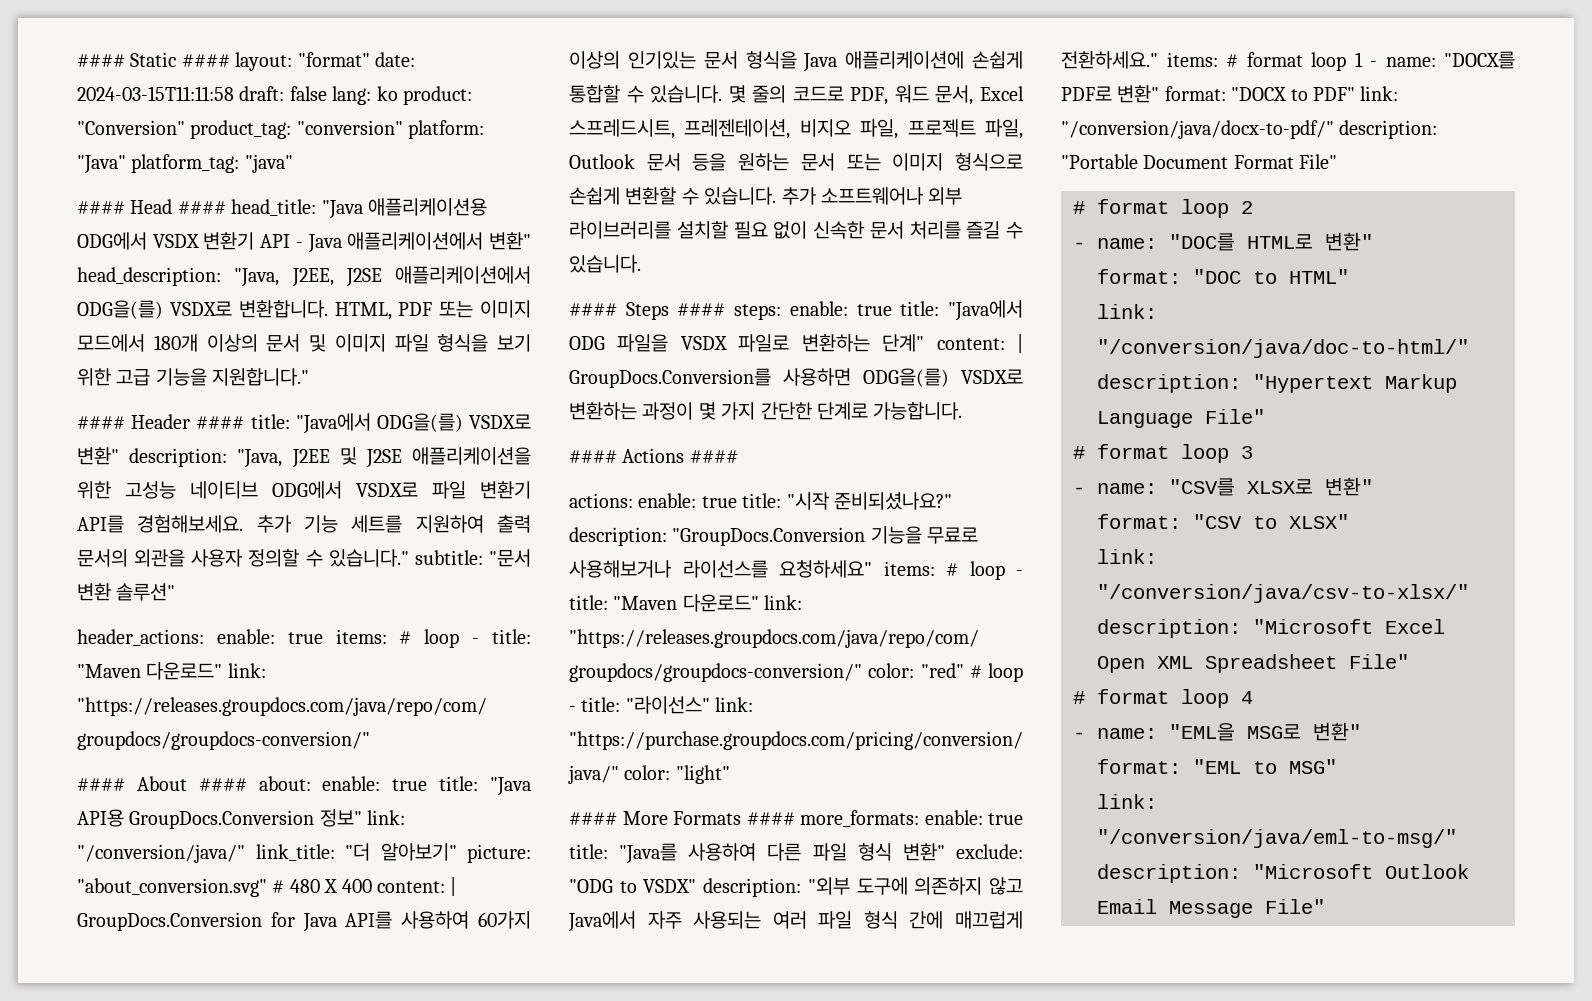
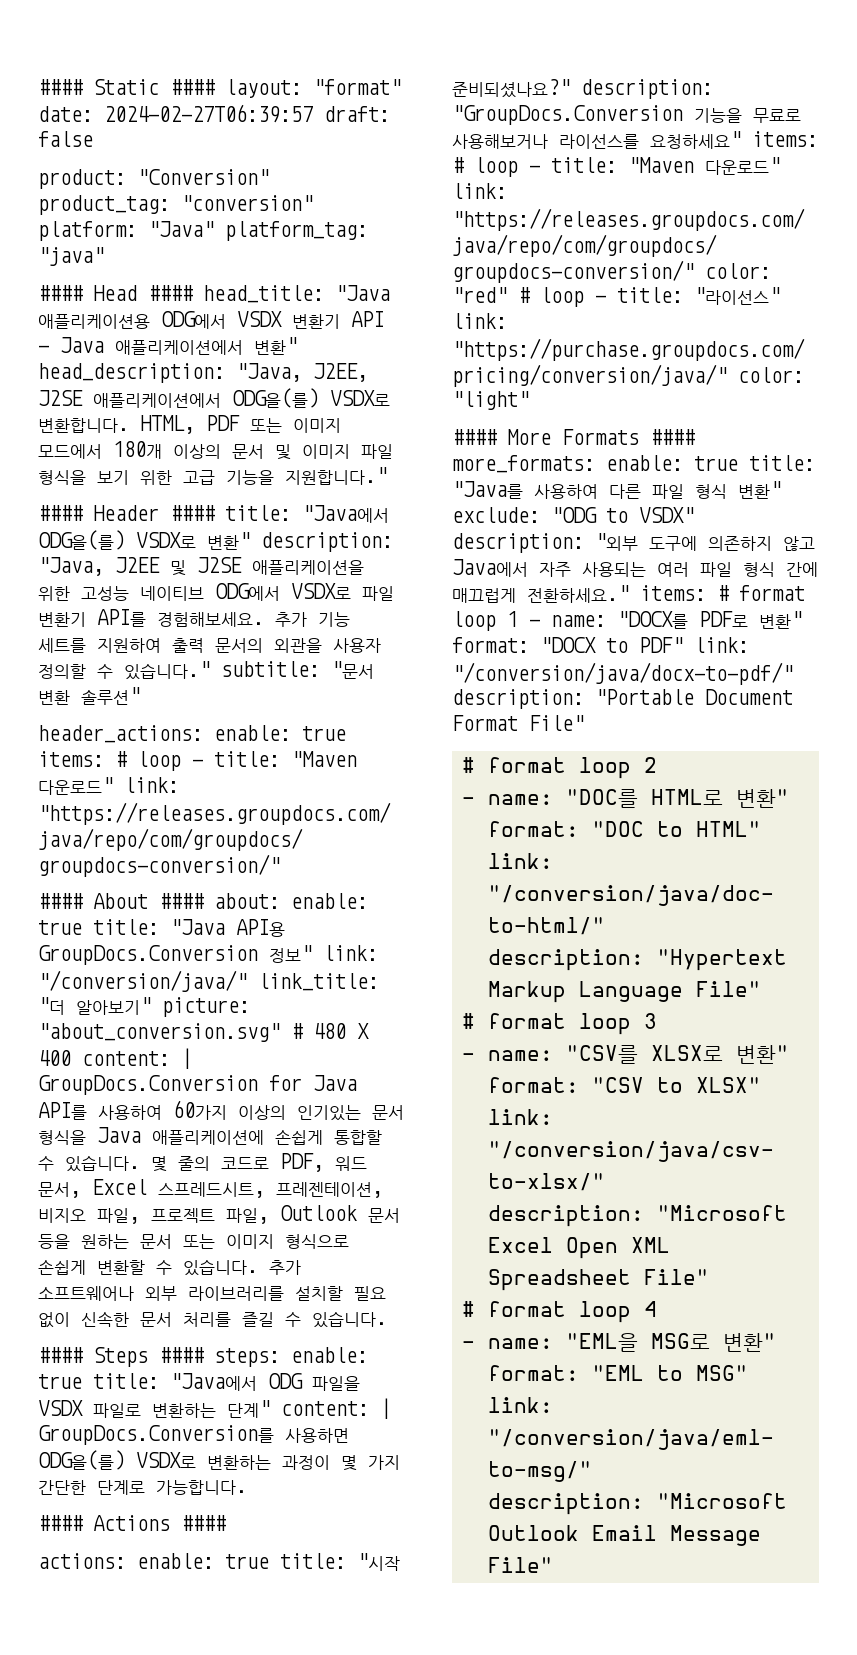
- #### Static #### layout: "format" date: 2024-03-15T11:11:58 draft: false lang: ko product: "Conversion" product_tag: "conversion" platform: "Java" platform_tag: "java"
+ #### Static #### layout: "format" date: 2024-02-27T06:39:57 draft: false
+ product: "Conversion" product_tag: "conversion" platform: "Java" platform_tag: "java"

